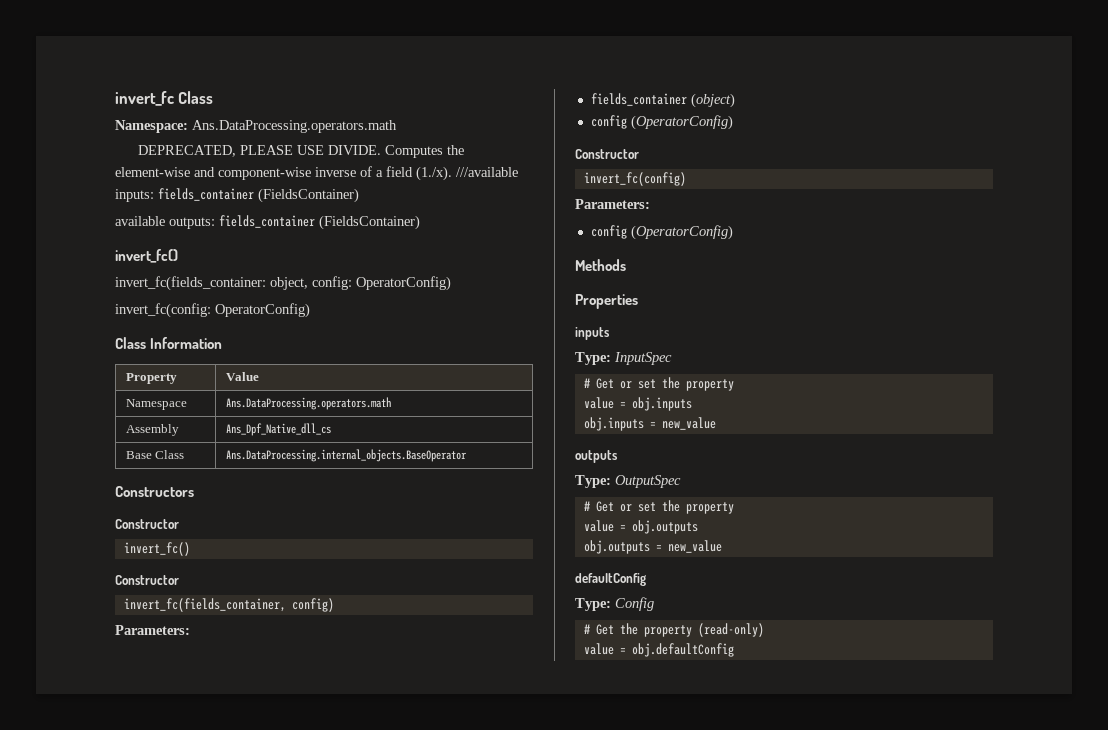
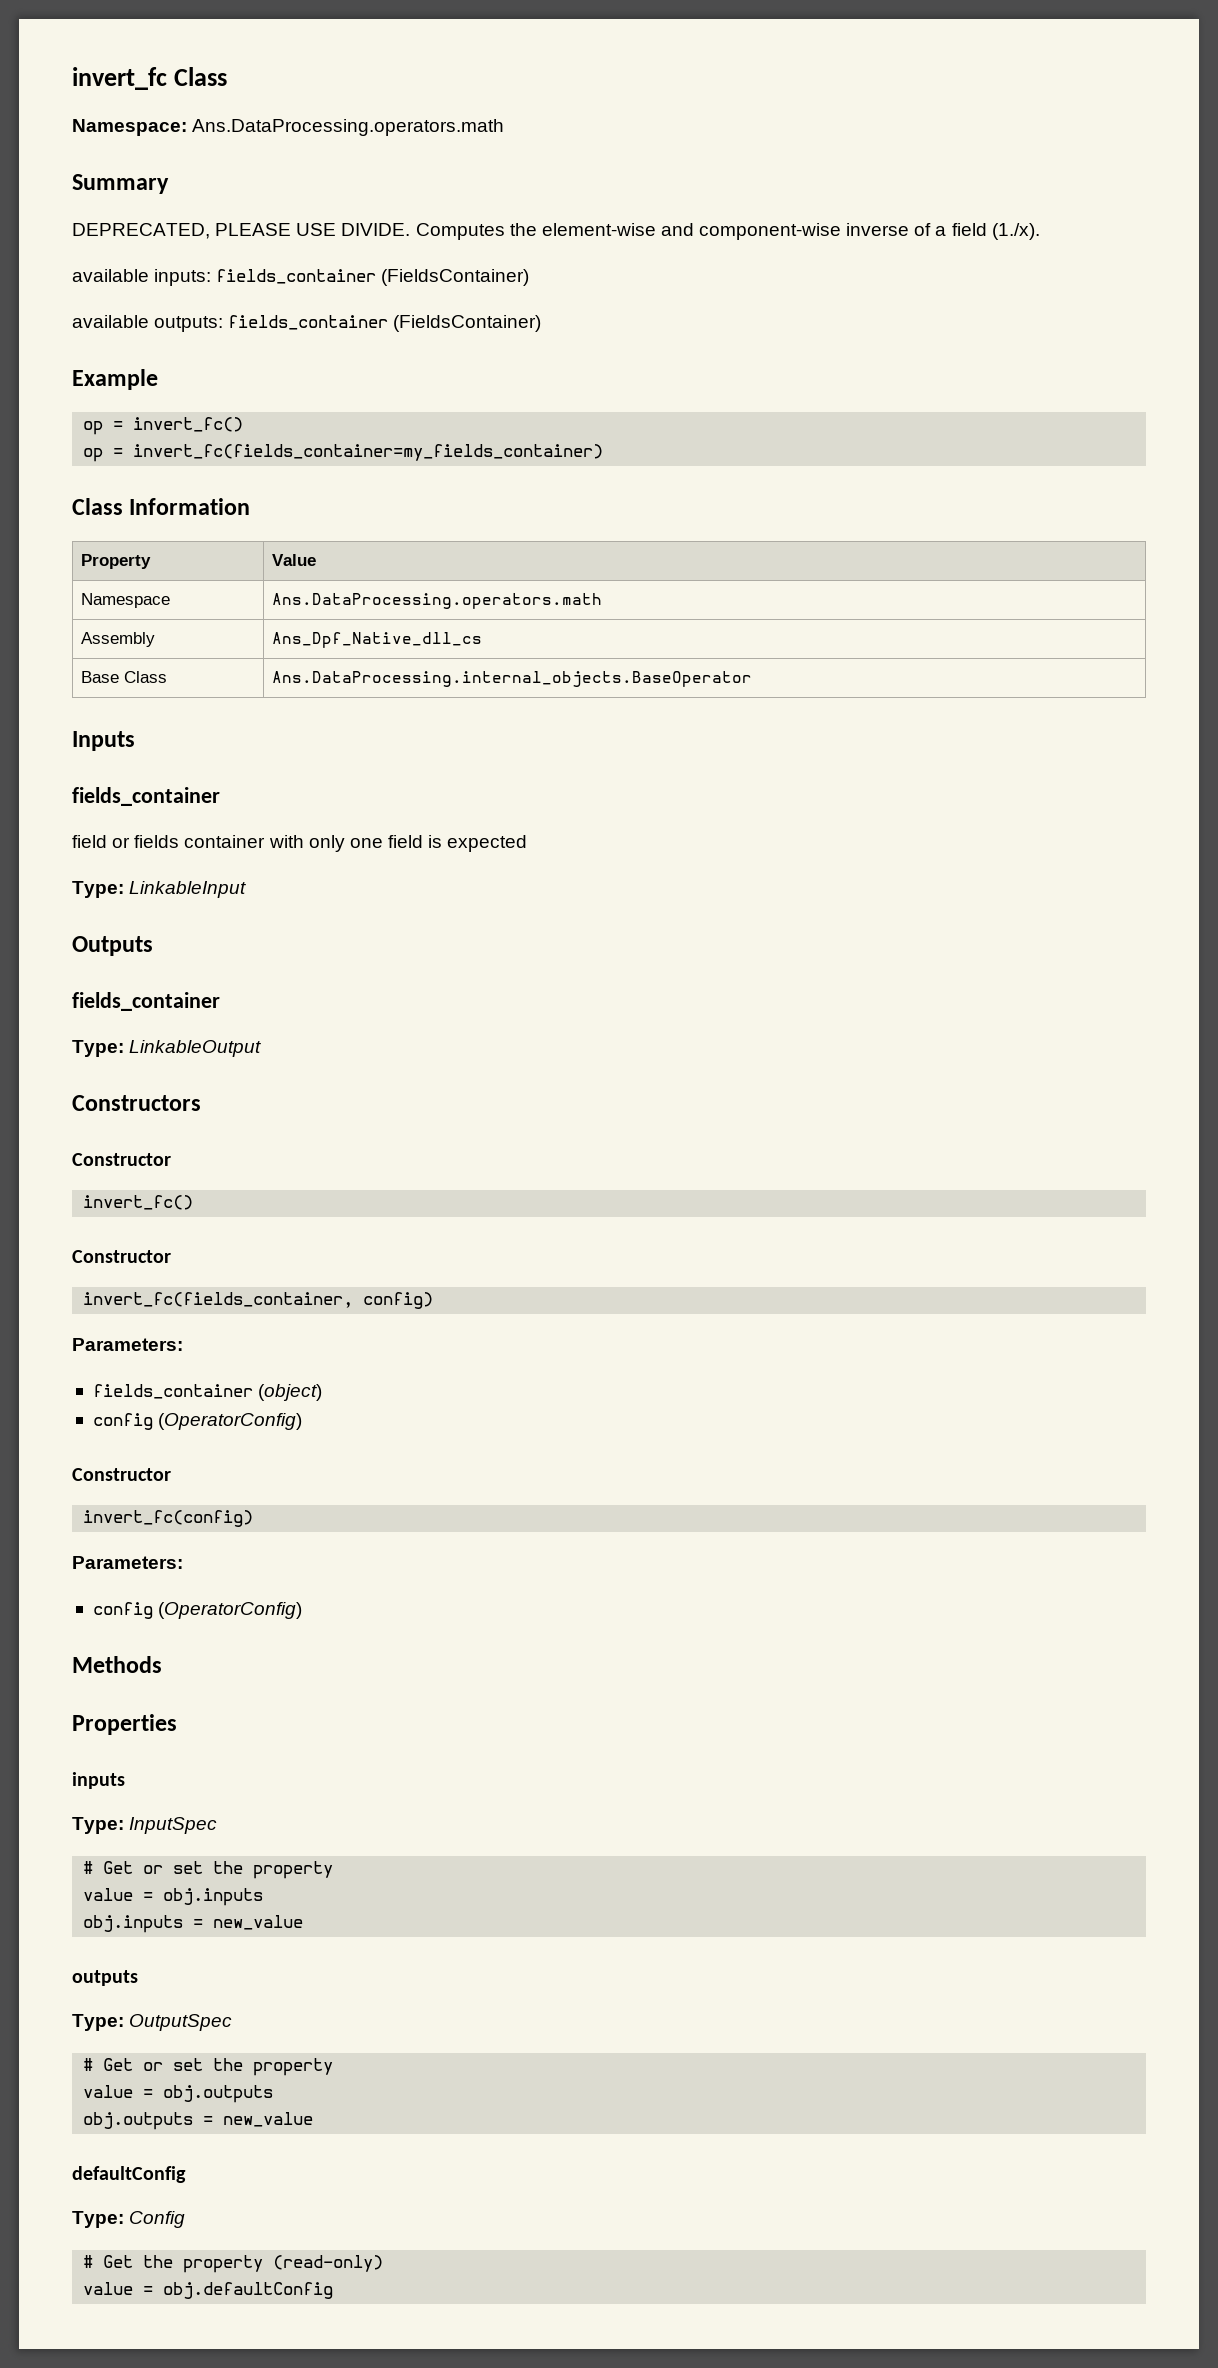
+ Summary
- Computes the element-wise and component-wise inverse of a field (1./x). ///available inputs: fields_container (FieldsContainer)
+ Computes the element-wise and component-wise inverse of a field (1./x).
+ available inputs: fields_container (FieldsContainer)
  available outputs: fields_container (FieldsContainer)
- invert_fc()
- invert_fc(fields_container: object, config: OperatorConfig)
- invert_fc(config: OperatorConfig)
+ Example
+ op = invert_fc()
+ op = invert_fc(fields_container=my_fields_container)
+ Inputs
+ fields_container
+ field or fields container with only one field is expected
+ Type: LinkableInput
+ Outputs
+ fields_container
+ Type: LinkableOutput

